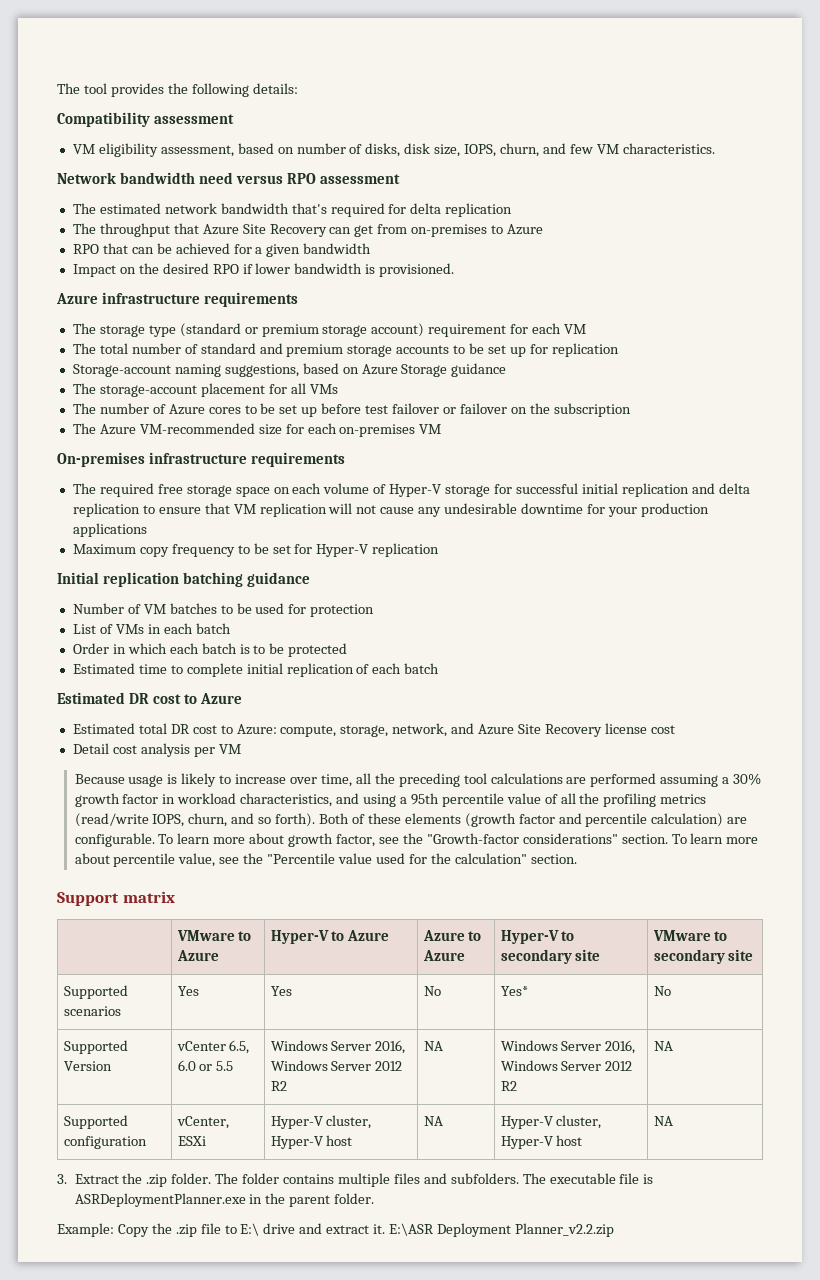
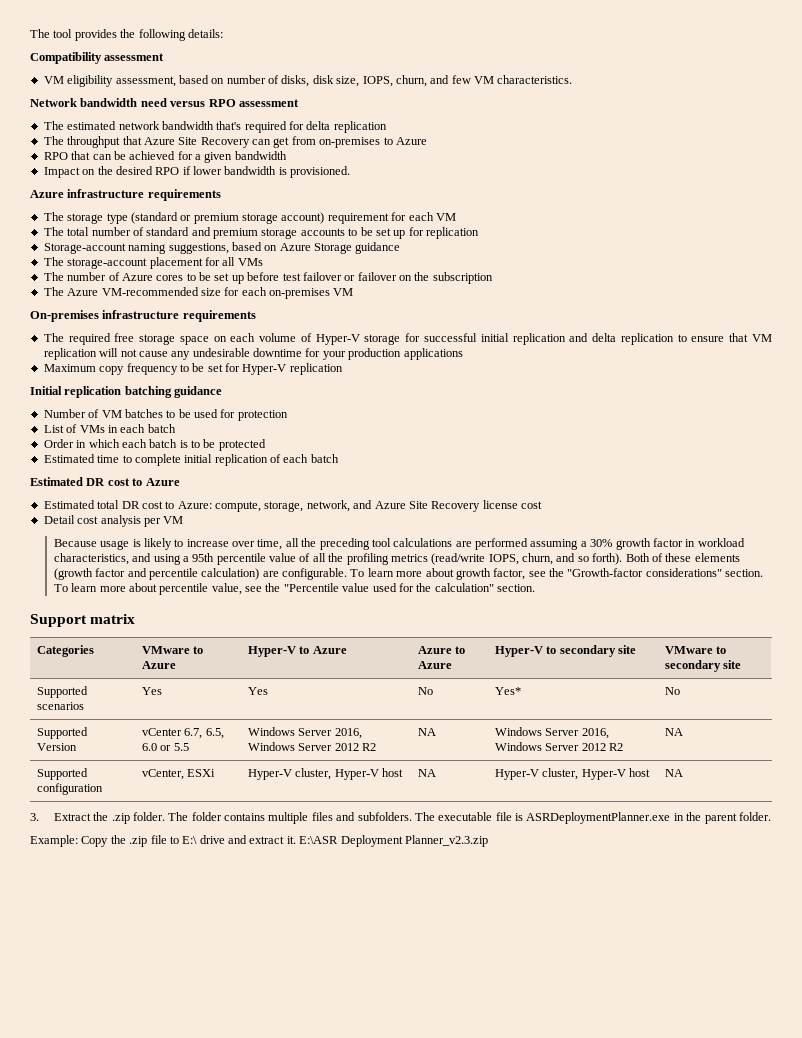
- | VMware to Azure | Hyper-V to Azure | Azure to Azure | Hyper-V to secondary site | VMware to secondary site
+ Categories | VMware to Azure | Hyper-V to Azure | Azure to Azure | Hyper-V to secondary site | VMware to secondary site
- Supported Version | vCenter 6.5, 6.0 or 5.5 | Windows Server 2016, Windows Server 2012 R2 | NA | Windows Server 2016, Windows Server 2012 R2 | NA
+ Supported Version | vCenter 6.7, 6.5, 6.0 or 5.5 | Windows Server 2016, Windows Server 2012 R2 | NA | Windows Server 2016, Windows Server 2012 R2 | NA
- E:\ASR Deployment Planner_v2.2.zip
+ E:\ASR Deployment Planner_v2.3.zip

